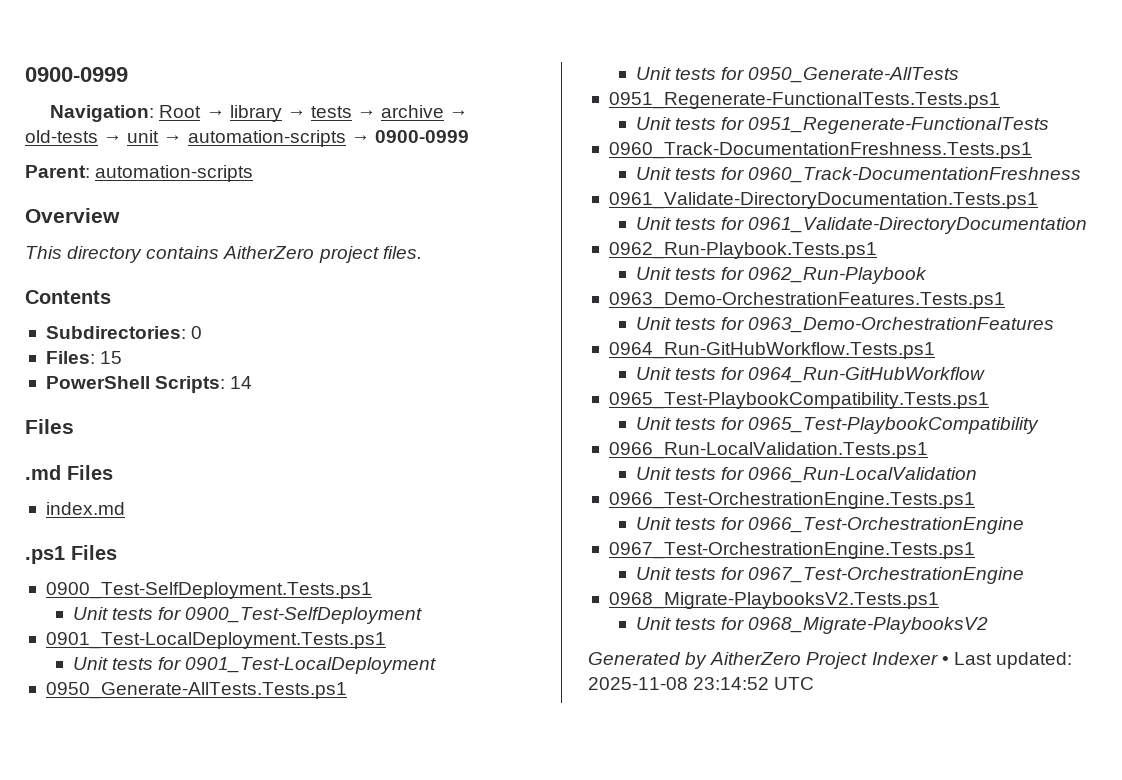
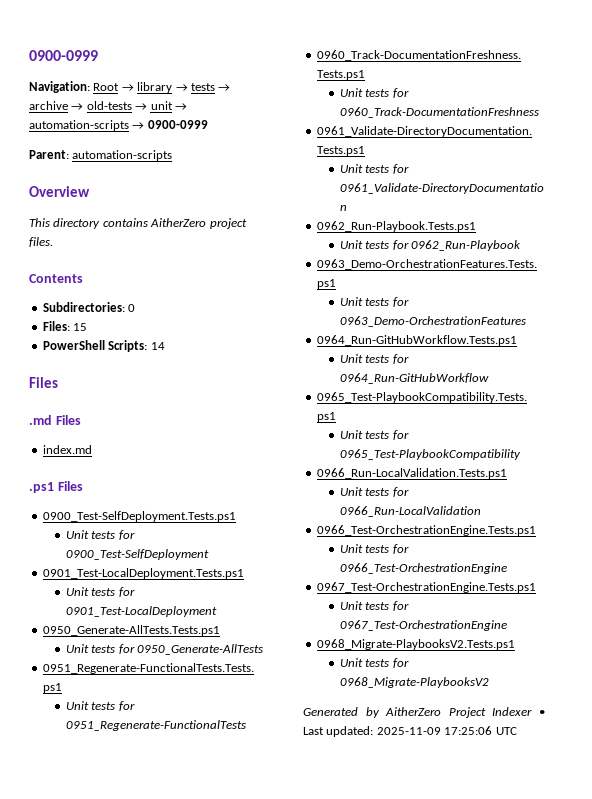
- Generated by AitherZero Project Indexer • Last updated: 2025-11-08 23:14:52 UTC
+ Generated by AitherZero Project Indexer • Last updated: 2025-11-09 17:25:06 UTC

